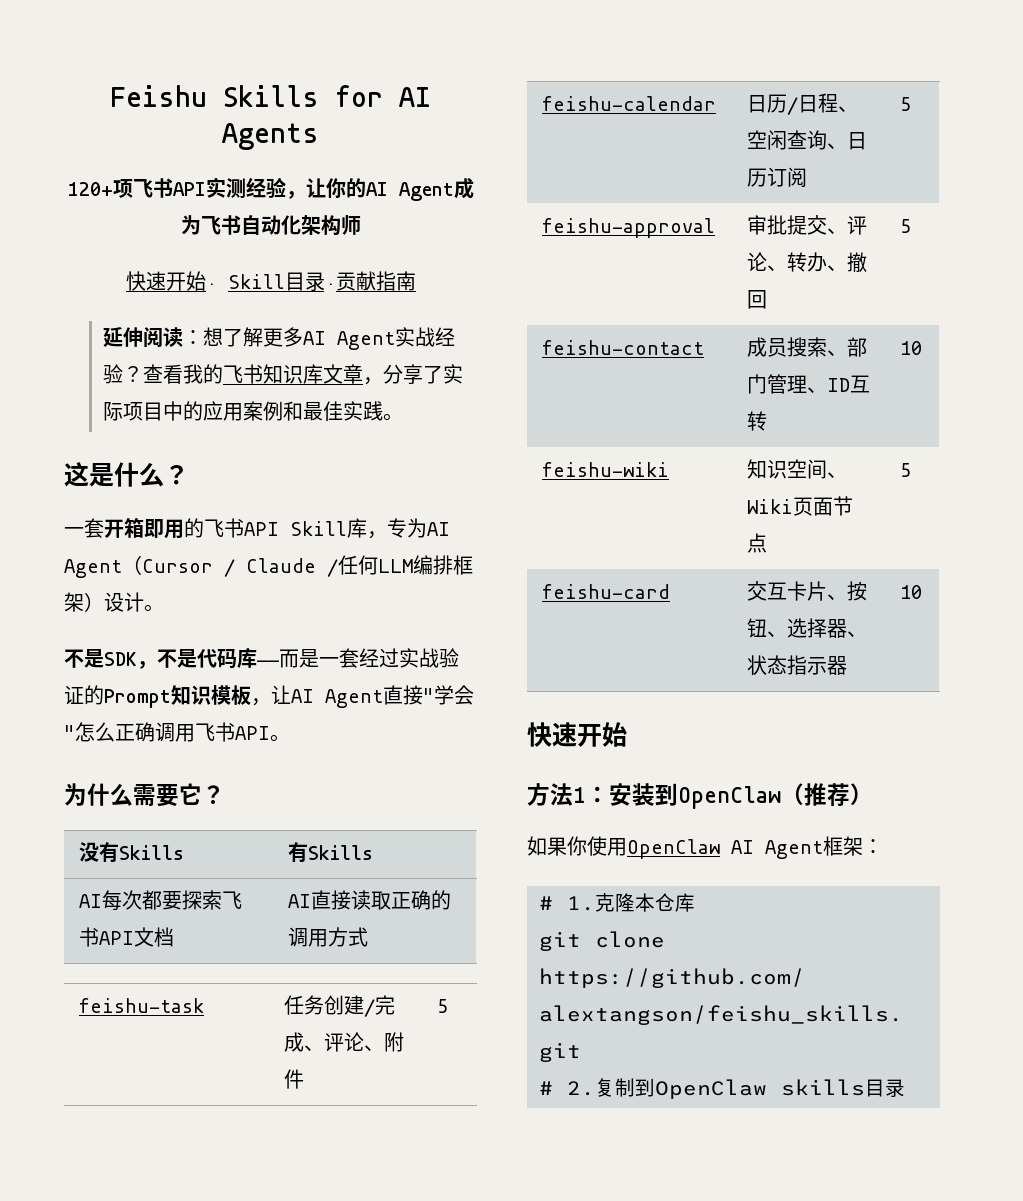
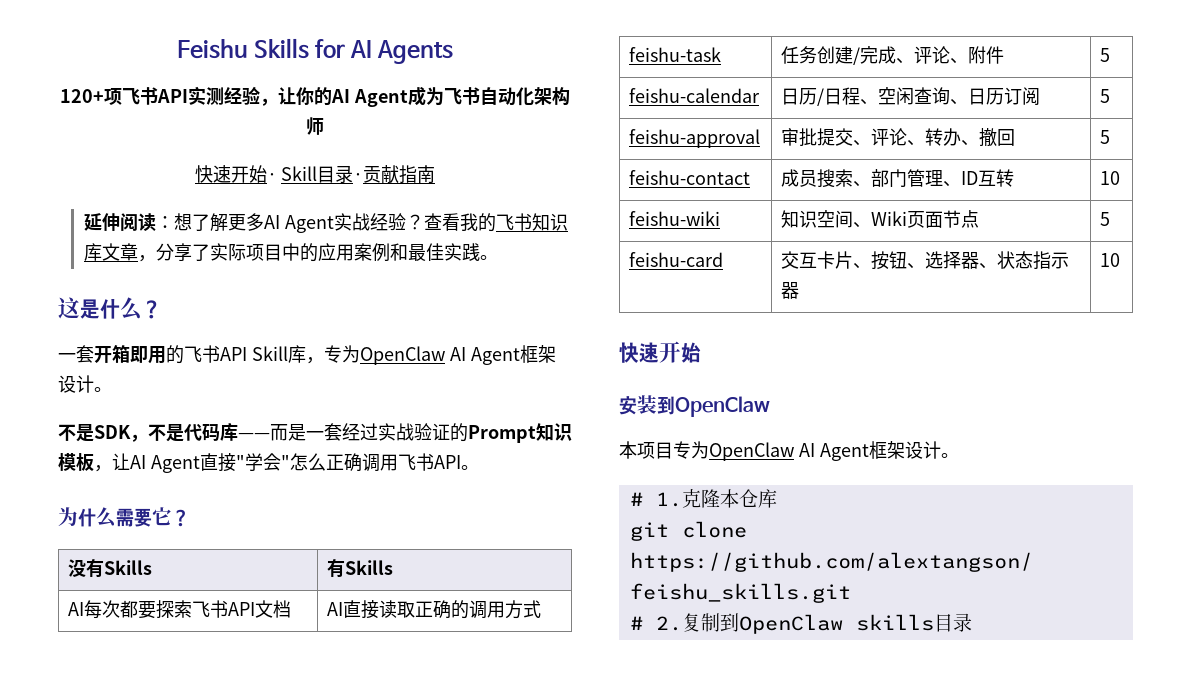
- 一套开箱即用的飞书API Skill库，专为AI Agent（Cursor / Claude /任何LLM编排框架）设计。
+ 一套开箱即用的飞书API Skill库，专为OpenClaw AI Agent框架设计。
- 方法1：安装到OpenClaw（推荐）
- 如果你使用OpenClaw AI Agent框架：
+ 安装到OpenClaw
+ 本项目专为OpenClaw AI Agent框架设计。

